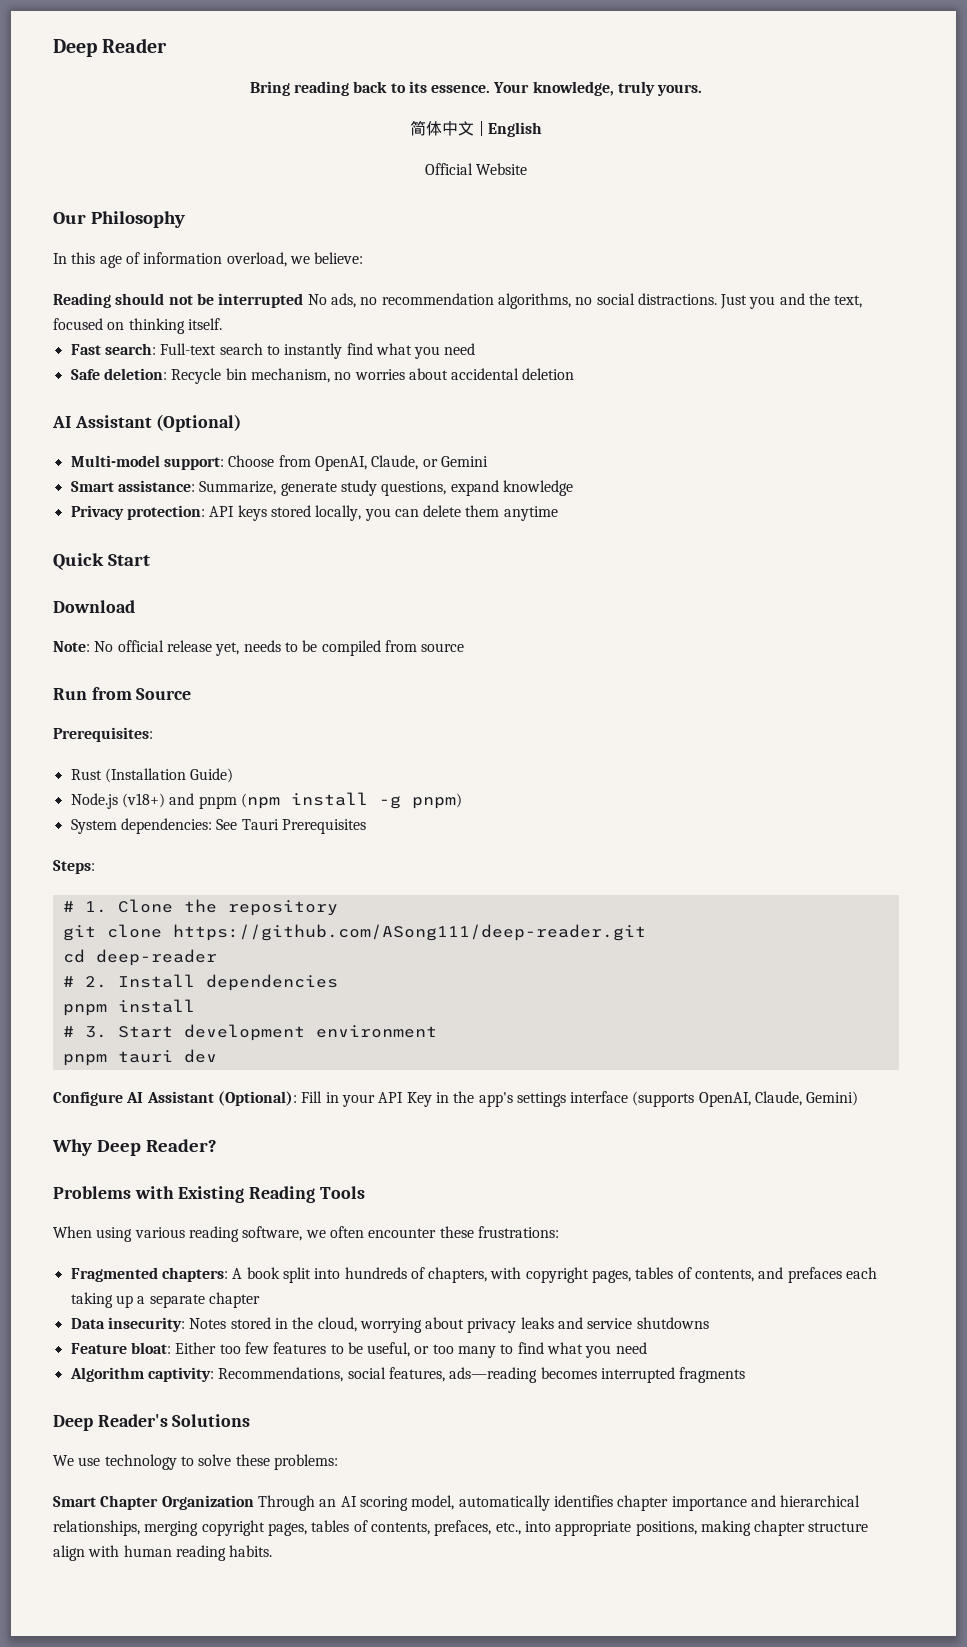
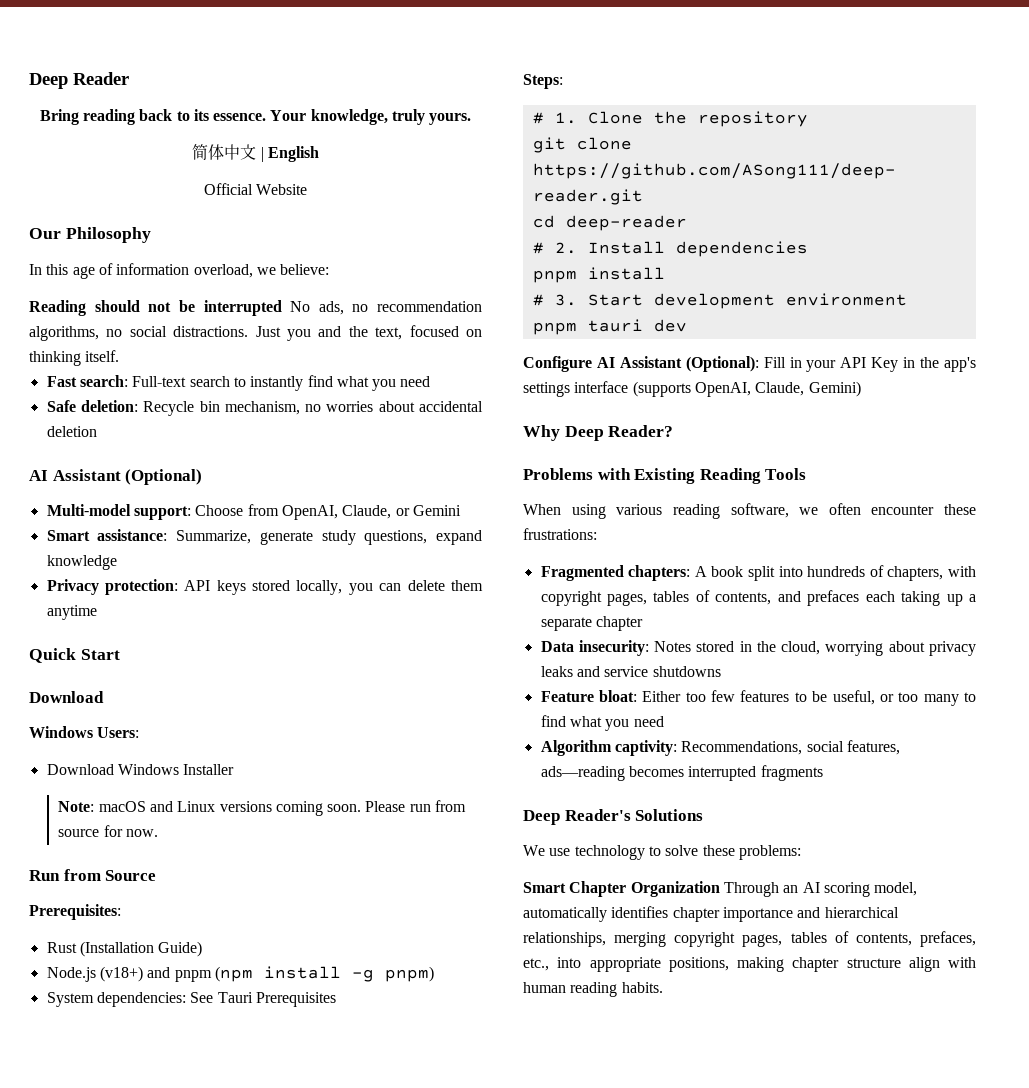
- Note: No official release yet, needs to be compiled from source
+ Windows Users:
+ Download Windows Installer
+ Note: macOS and Linux versions coming soon. Please run from source for now.

